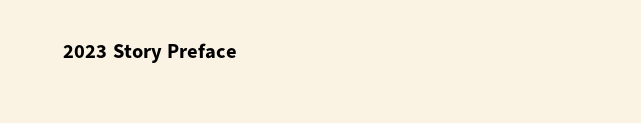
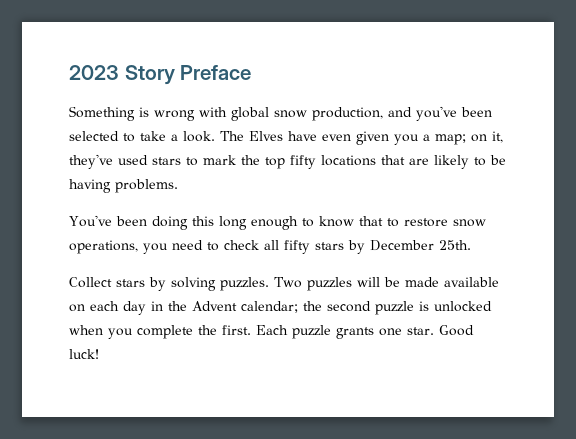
+ Something is wrong with global snow production, and you've been selected to take a look. The Elves have even given you a map; on it, they've used stars to mark the top fifty locations that are likely to be having problems.
+ You've been doing this long enough to know that to restore snow operations, you need to check all fifty stars by December 25th.
+ Collect stars by solving puzzles. Two puzzles will be made available on each day in the Advent calendar; the second puzzle is unlocked when you complete the first. Each puzzle grants one star. Good luck!

